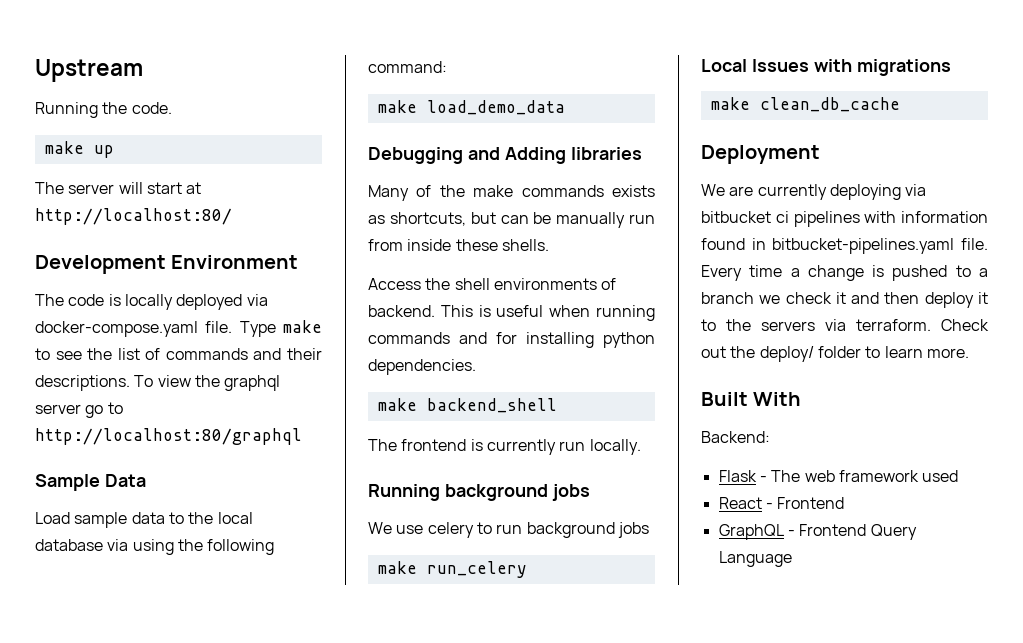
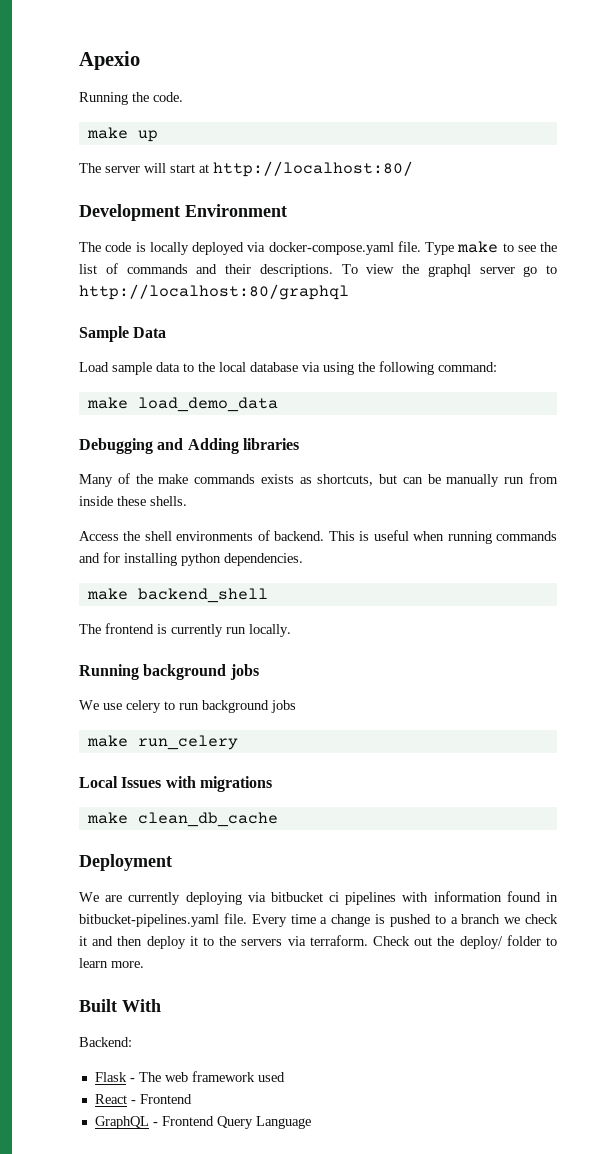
- Upstream
+ Apexio

